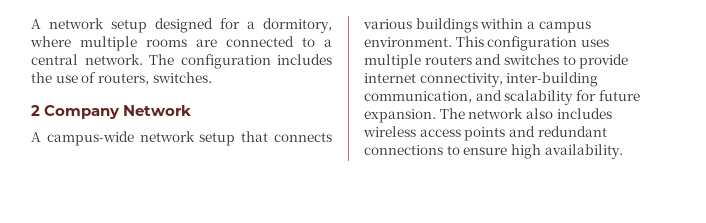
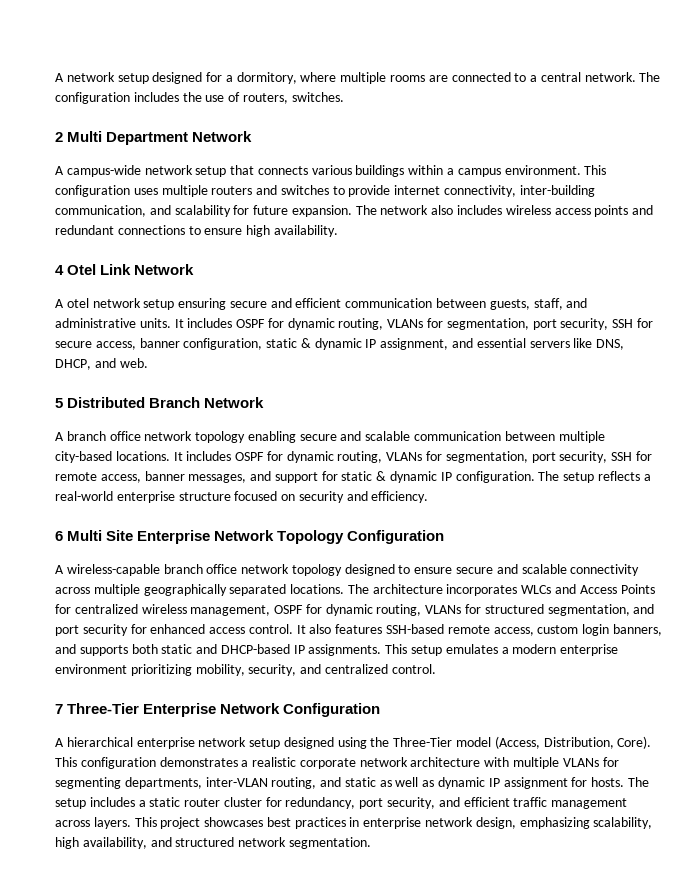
- 2 Company Network
+ 2 Multi Department Network
+ 4 Otel Link Network
+ A otel network setup ensuring secure and efficient communication between guests, staff, and administrative units. It includes OSPF for dynamic routing, VLANs for segmentation, port security, SSH for secure access, banner configuration, static & dynamic IP assignment, and essential servers like DNS, DHCP, and web.
+ 5 Distributed Branch Network
+ A branch office network topology enabling secure and scalable communication between multiple city-based locations. It includes OSPF for dynamic routing, VLANs for segmentation, port security, SSH for remote access, banner messages, and support for static & dynamic IP configuration. The setup reflects a real-world enterprise structure focused on security and efficiency.
+ 6 Multi Site Enterprise Network Topology Configuration
+ A wireless-capable branch office network topology designed to ensure secure and scalable connectivity across multiple geographically separated locations. The architecture incorporates WLCs and Access Points for centralized wireless management, OSPF for dynamic routing, VLANs for structured segmentation, and port security for enhanced access control. It also features SSH-based remote access, custom login banners, and supports both static and DHCP-based IP assignments. This setup emulates a modern enterprise environment prioritizing mobility, security, and centralized control.
+ 7 Three-Tier Enterprise Network Configuration
+ A hierarchical enterprise network setup designed using the Three-Tier model (Access, Distribution, Core). This configuration demonstrates a realistic corporate network architecture with multiple VLANs for segmenting departments, inter-VLAN routing, and static as well as dynamic IP assignment for hosts. The setup includes a static router cluster for redundancy, port security, and efficient traffic management across layers. This project showcases best practices in enterprise network design, emphasizing scalability, high availability, and structured network segmentation.

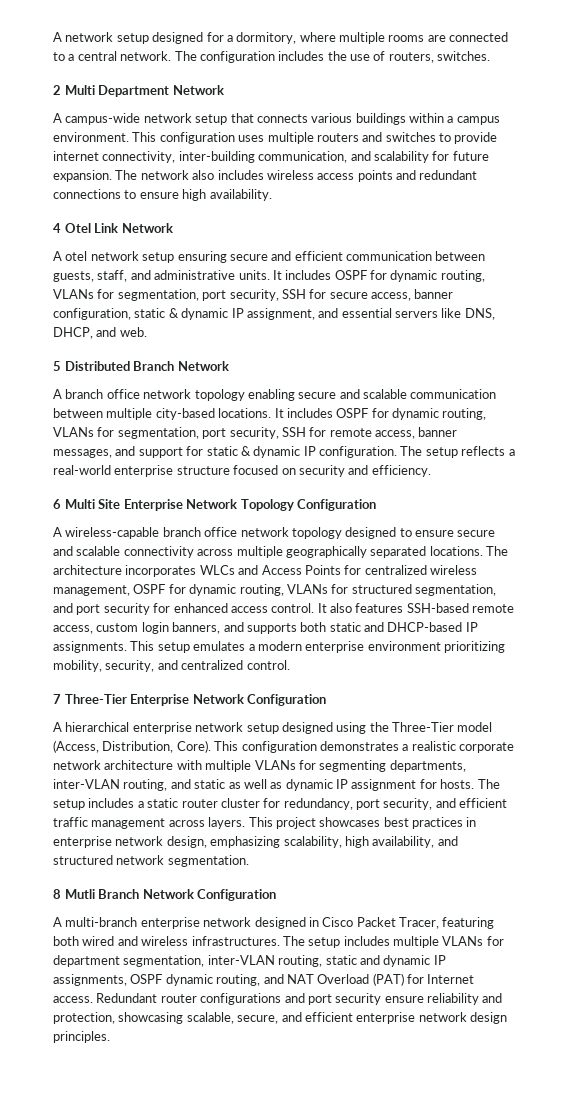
+ 8 Mutli Branch Network Configuration
+ A multi-branch enterprise network designed in Cisco Packet Tracer, featuring both wired and wireless infrastructures. The setup includes multiple VLANs for department segmentation, inter-VLAN routing, static and dynamic IP assignments, OSPF dynamic routing, and NAT Overload (PAT) for Internet access. Redundant router configurations and port security ensure reliability and protection, showcasing scalable, secure, and efficient enterprise network design principles.

